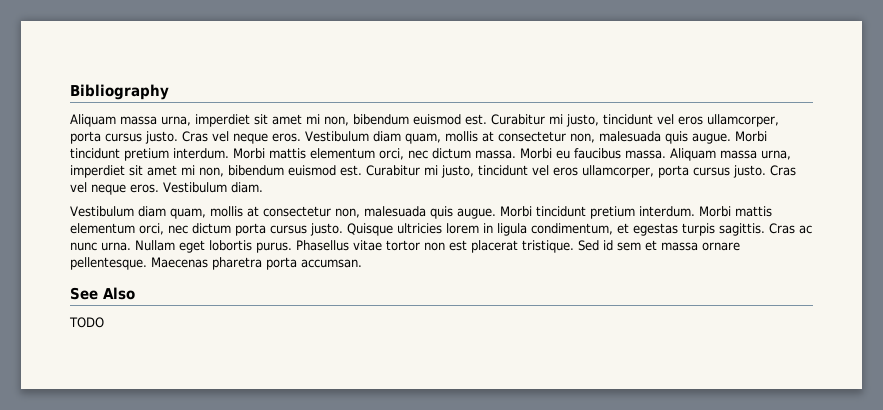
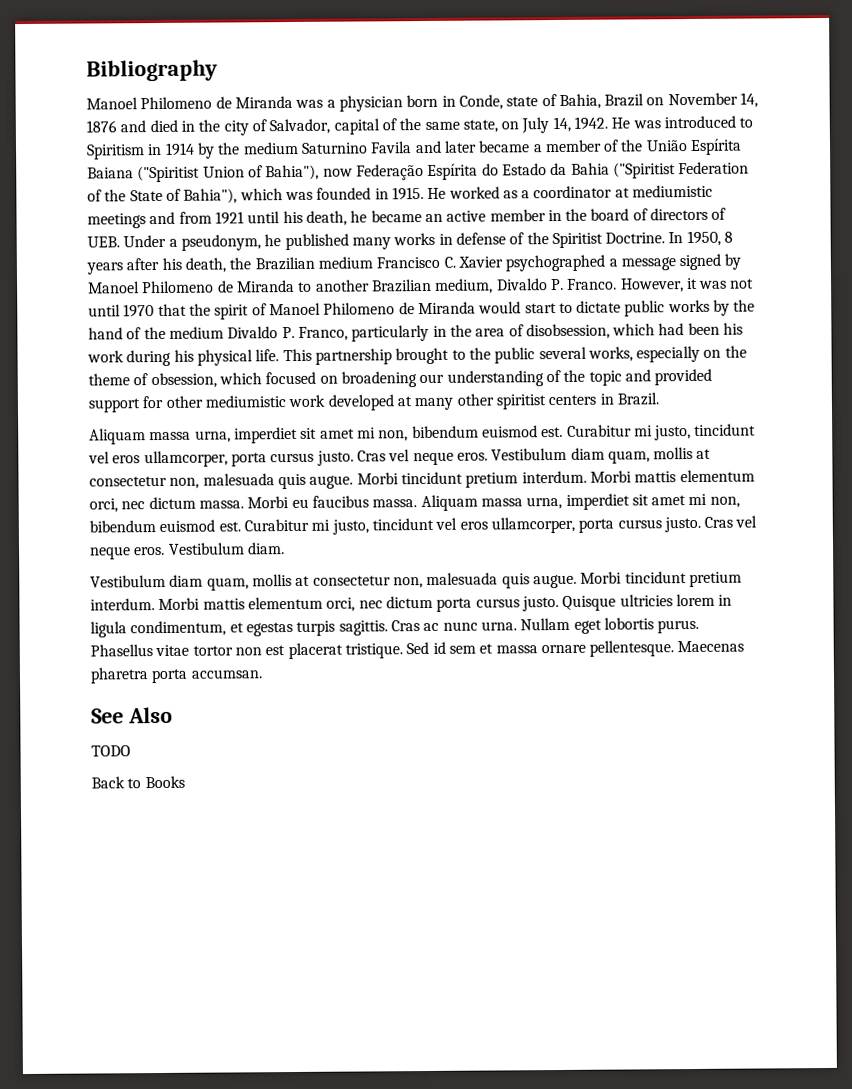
+ Manoel Philomeno de Miranda was a physician born in Conde, state of Bahia, Brazil on November 14, 1876 and died in the city of Salvador, capital of the same state, on July 14, 1942. He was introduced to Spiritism in 1914 by the medium Saturnino Favila and later became a member of the União Espírita Baiana ("Spiritist Union of Bahia"), now Federação Espírita do Estado da Bahia ("Spiritist Federation of the State of Bahia"), which was founded in 1915. He worked as a coordinator at mediumistic meetings and from 1921 until his death, he became an active member in the board of directors of UEB. Under a pseudonym, he published many works in defense of the Spiritist Doctrine. In 1950, 8 years after his death, the Brazilian medium Francisco C. Xavier psychographed a message signed by Manoel Philomeno de Miranda to another Brazilian medium, Divaldo P. Franco. However, it was not until 1970 that the spirit of Manoel Philomeno de Miranda would start to dictate public works by the hand of the medium Divaldo P. Franco, particularly in the area of disobsession, which had been his work during his physical life. This partnership brought to the public several works, especially on the theme of obsession, which focused on broadening our understanding of the topic and provided support for other mediumistic work developed at many other spiritist centers in Brazil.
+ Back to Books

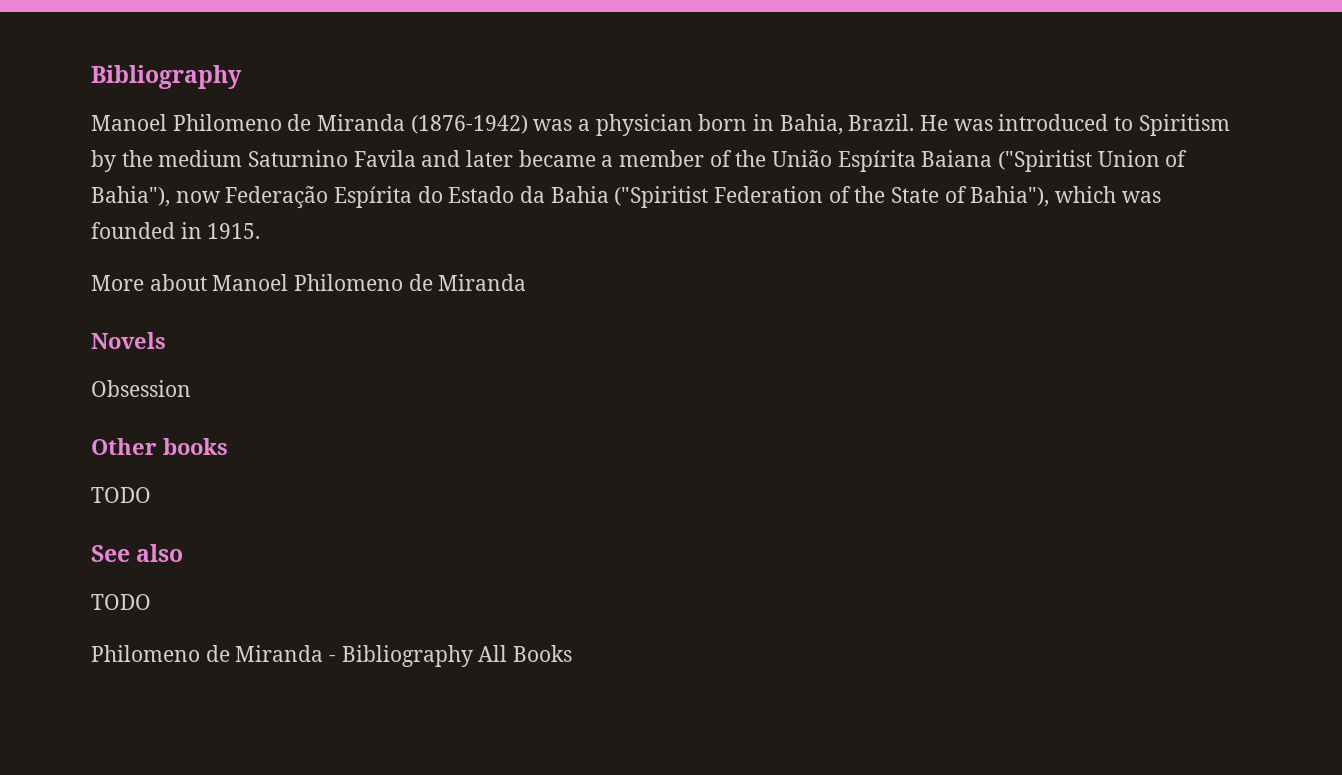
- Manoel Philomeno de Miranda was a physician born in Conde, state of Bahia, Brazil on November 14, 1876 and died in the city of Salvador, capital of the same state, on July 14, 1942.
+ Manoel Philomeno de Miranda (1876-1942) was a physician born in Bahia, Brazil.
- He was introduced to Spiritism in 1914 by the medium Saturnino Favila and later became a member of the União Espírita Baiana ("Spiritist Union of Bahia"), now Federação Espírita do Estado da Bahia ("Spiritist Federation of the State of Bahia"), which was founded in 1915. He worked as a coordinator at mediumistic meetings and from 1921 until his death, he became an active member in the board of directors of UEB. Under a pseudonym, he published many works in defense of the Spiritist Doctrine. In 1950, 8 years after his death, the Brazilian medium Francisco C. Xavier psychographed a message signed by Manoel Philomeno de Miranda to another Brazilian medium, Divaldo P. Franco. However, it was not until 1970 that the spirit of Manoel Philomeno de Miranda would start to dictate public works by the hand of the medium Divaldo P. Franco, particularly in the area of disobsession, which had been his work during his physical life. This partnership brought to the public several works, especially on the theme of obsession, which focused on broadening our understanding of the topic and provided support for other mediumistic work developed at many other spiritist centers in Brazil.
- Aliquam massa urna, imperdiet sit amet mi non, bibendum euismod est. Curabitur mi justo, tincidunt vel eros ullamcorper, porta cursus justo. Cras vel neque eros. Vestibulum diam quam, mollis at consectetur non, malesuada quis augue. Morbi tincidunt pretium interdum. Morbi mattis elementum orci, nec dictum massa. Morbi eu faucibus massa. Aliquam massa urna, imperdiet sit amet mi non, bibendum euismod est. Curabitur mi justo, tincidunt vel eros ullamcorper, porta cursus justo. Cras vel neque eros. Vestibulum diam.
- Vestibulum diam quam, mollis at consectetur non, malesuada quis augue. Morbi tincidunt pretium interdum. Morbi mattis elementum orci, nec dictum porta cursus justo. Quisque ultricies lorem in ligula condimentum, et egestas turpis sagittis. Cras ac nunc urna. Nullam eget lobortis purus. Phasellus vitae tortor non est placerat tristique. Sed id sem et massa ornare pellentesque. Maecenas pharetra porta accumsan.
- See Also
+ He was introduced to Spiritism by the medium Saturnino Favila and later became a member of the União Espírita Baiana ("Spiritist Union of Bahia"), now Federação Espírita do Estado da Bahia ("Spiritist Federation of the State of Bahia"), which was founded in 1915.
+ More about Manoel Philomeno de Miranda
+ Novels
+ Obsession
+ Other books
  TODO
- Back to Books
+ See also
+ TODO
+ Philomeno de Miranda - Bibliography All Books

